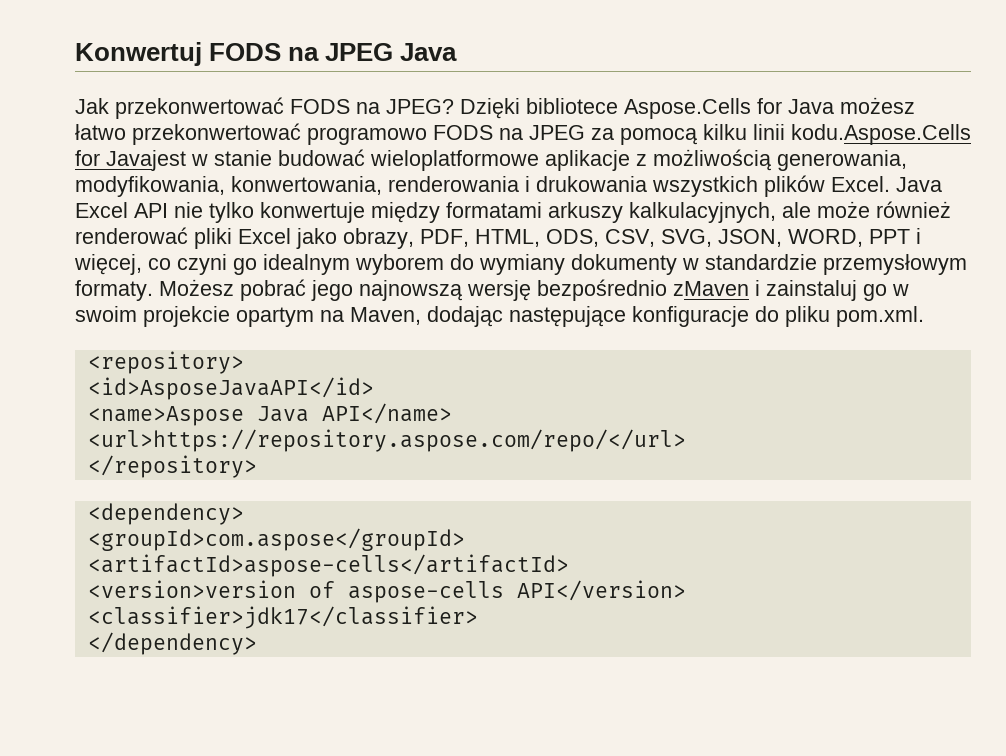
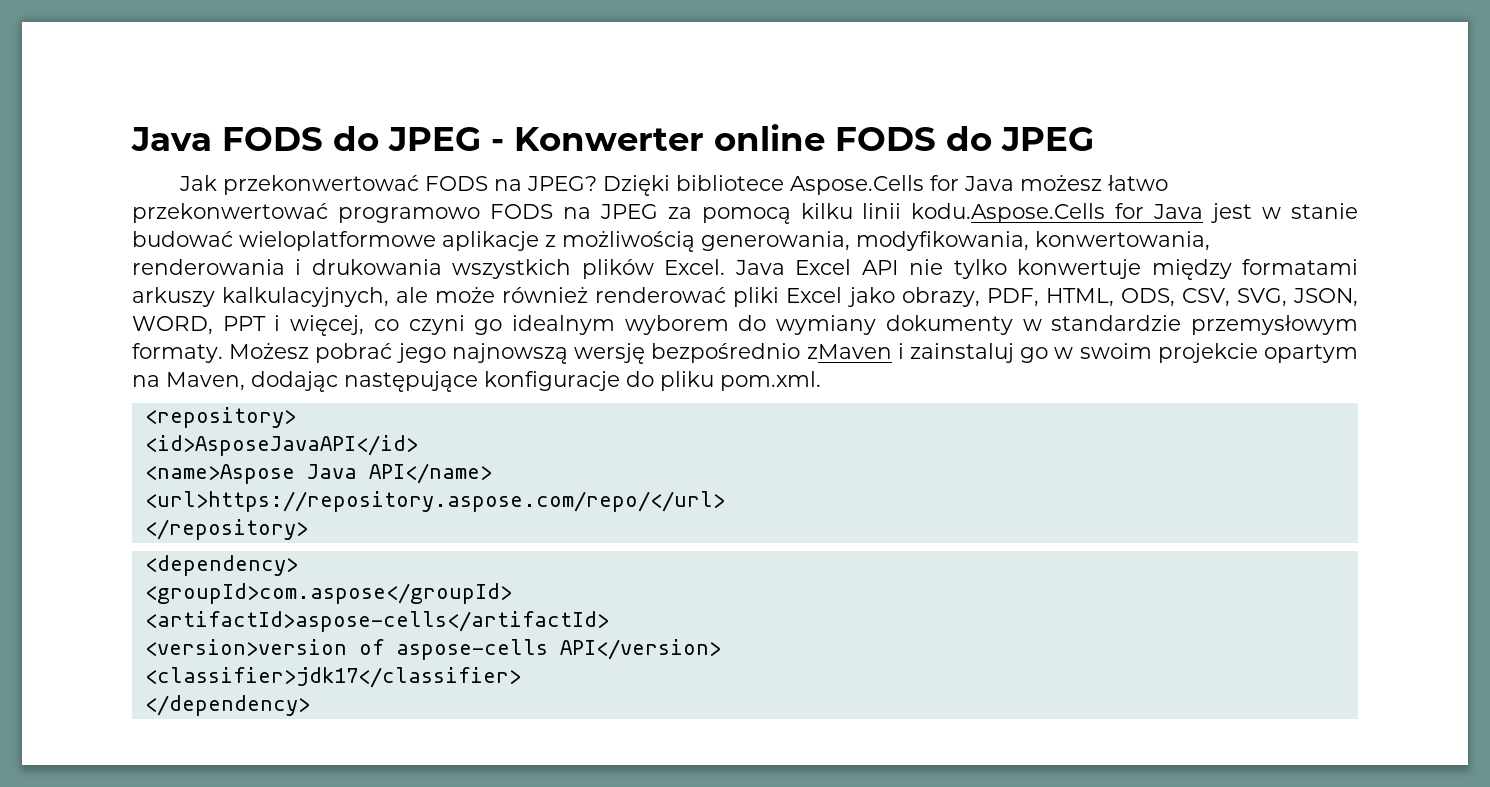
- Konwertuj FODS na JPEG Java
+ Java FODS do JPEG - Konwerter online FODS do JPEG
- Dzięki bibliotece Aspose.Cells for Java możesz łatwo przekonwertować programowo FODS na JPEG za pomocą kilku linii kodu.Aspose.Cells for Javajest w stanie budować wieloplatformowe aplikacje z możliwością generowania, modyfikowania, konwertowania, renderowania i drukowania wszystkich plików Excel.
+ Dzięki bibliotece Aspose.Cells for Java możesz łatwo przekonwertować programowo FODS na JPEG za pomocą kilku linii kodu.Aspose.Cells for Java jest w stanie budować wieloplatformowe aplikacje z możliwością generowania, modyfikowania, konwertowania, renderowania i drukowania wszystkich plików Excel.

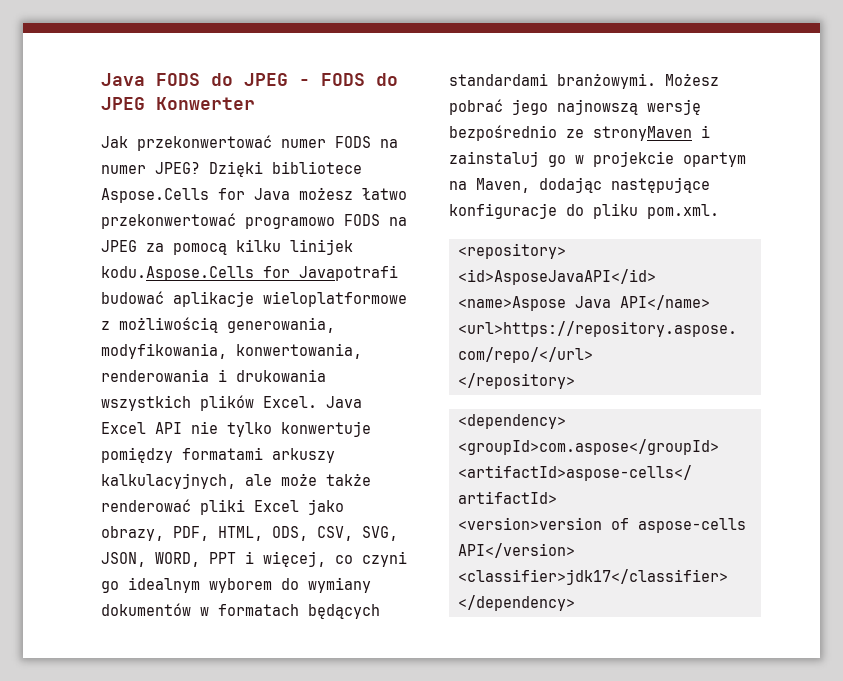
- Java FODS do JPEG - Konwerter online FODS do JPEG
+ Java FODS do JPEG - FODS do JPEG Konwerter
- Jak przekonwertować FODS na JPEG?
+ Jak przekonwertować numer FODS na numer JPEG?
- Dzięki bibliotece Aspose.Cells for Java możesz łatwo przekonwertować programowo FODS na JPEG za pomocą kilku linii kodu.Aspose.Cells for Java jest w stanie budować wieloplatformowe aplikacje z możliwością generowania, modyfikowania, konwertowania, renderowania i drukowania wszystkich plików Excel.
+ Dzięki bibliotece Aspose.Cells for Java możesz łatwo przekonwertować programowo FODS na JPEG za pomocą kilku linijek kodu.Aspose.Cells for Javapotrafi budować aplikacje wieloplatformowe z możliwością generowania, modyfikowania, konwertowania, renderowania i drukowania wszystkich plików Excel.
- Java Excel API nie tylko konwertuje między formatami arkuszy kalkulacyjnych, ale może również renderować pliki Excel jako obrazy, PDF, HTML, ODS, CSV, SVG, JSON, WORD, PPT i więcej, co czyni go idealnym wyborem do wymiany dokumenty w standardzie przemysłowym formaty.
+ Java Excel API nie tylko konwertuje pomiędzy formatami arkuszy kalkulacyjnych, ale może także renderować pliki Excel jako obrazy, PDF, HTML, ODS, CSV, SVG, JSON, WORD, PPT i więcej, co czyni go idealnym wyborem do wymiany dokumentów w formatach będących standardami branżowymi.
- Możesz pobrać jego najnowszą wersję bezpośrednio zMaven i zainstaluj go w swoim projekcie opartym na Maven, dodając następujące konfiguracje do pliku pom.xml.
+ Możesz pobrać jego najnowszą wersję bezpośrednio ze stronyMaven i zainstaluj go w projekcie opartym na Maven, dodając następujące konfiguracje do pliku pom.xml.

